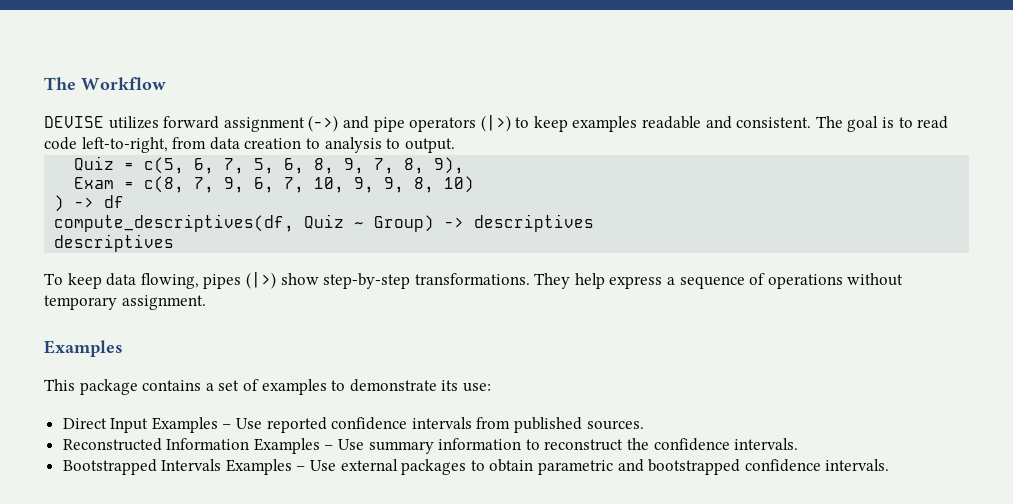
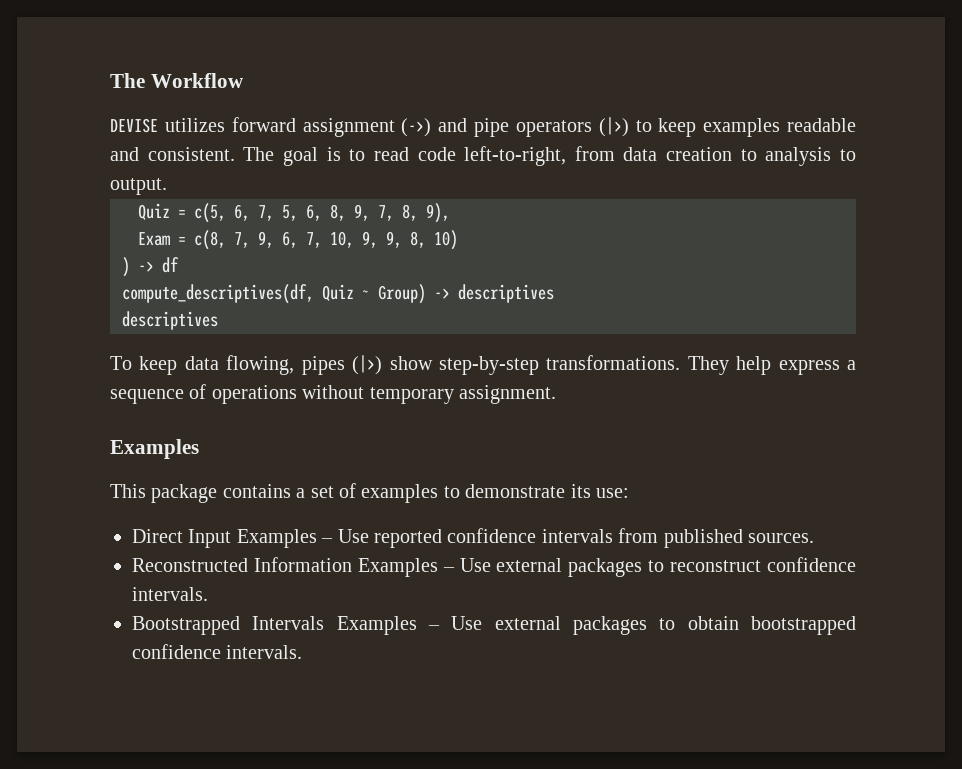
- Reconstructed Information Examples – Use summary information to reconstruct the confidence intervals.
+ Reconstructed Information Examples – Use external packages to reconstruct confidence intervals.
- Bootstrapped Intervals Examples – Use external packages to obtain parametric and bootstrapped confidence intervals.
+ Bootstrapped Intervals Examples – Use external packages to obtain bootstrapped confidence intervals.

